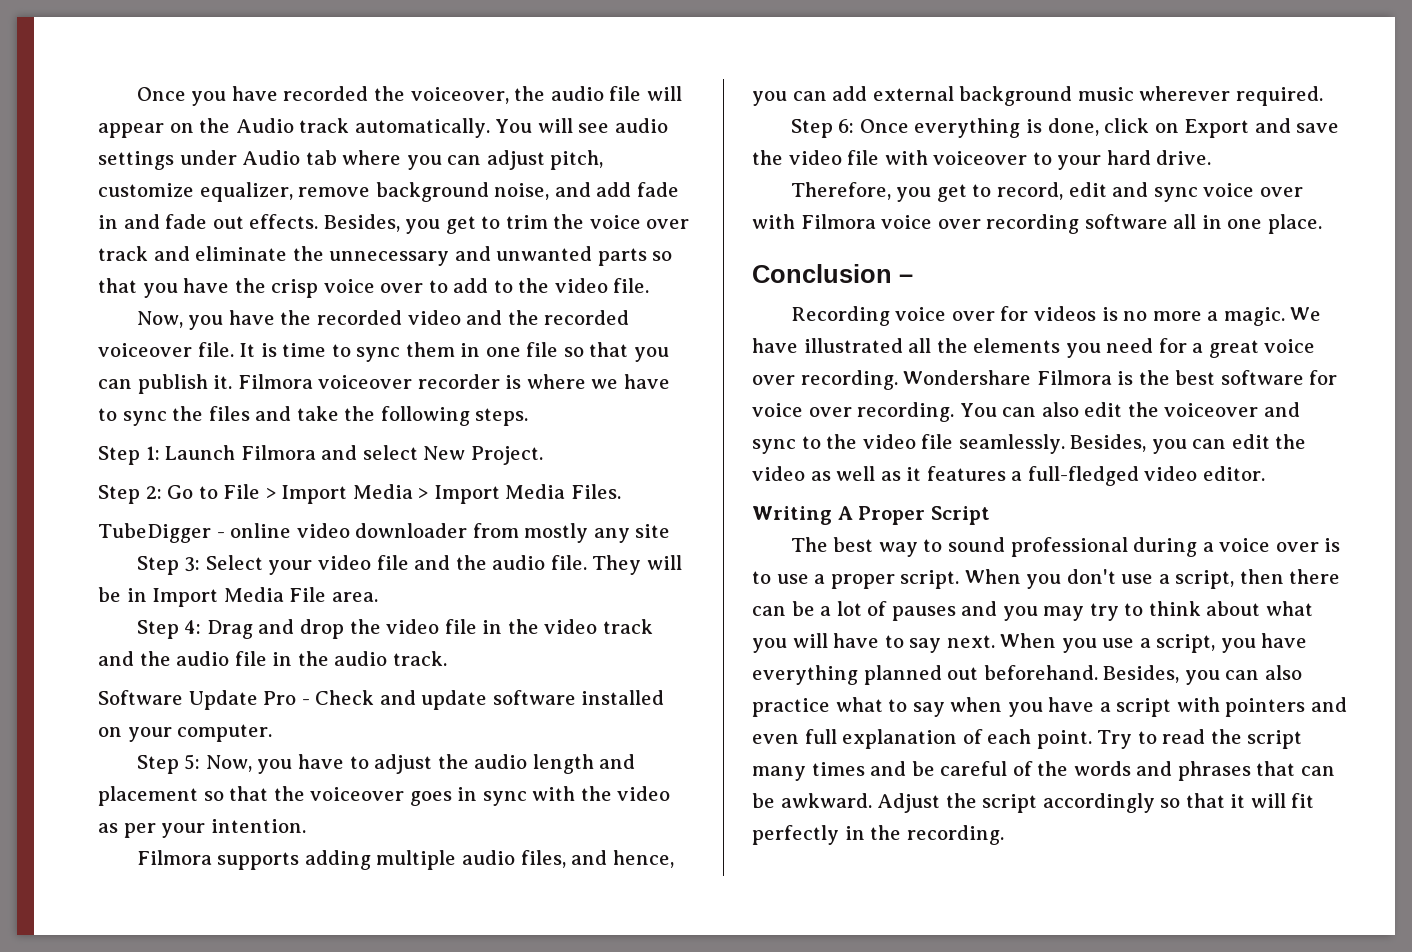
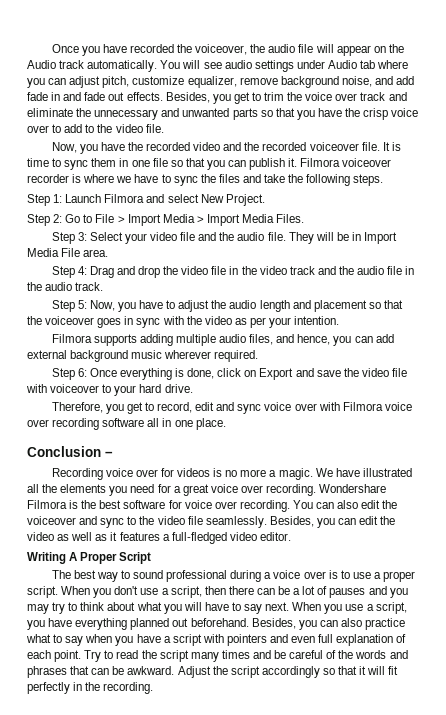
- TubeDigger - online video downloader from mostly any site
- Software Update Pro - Check and update software installed on your computer.

